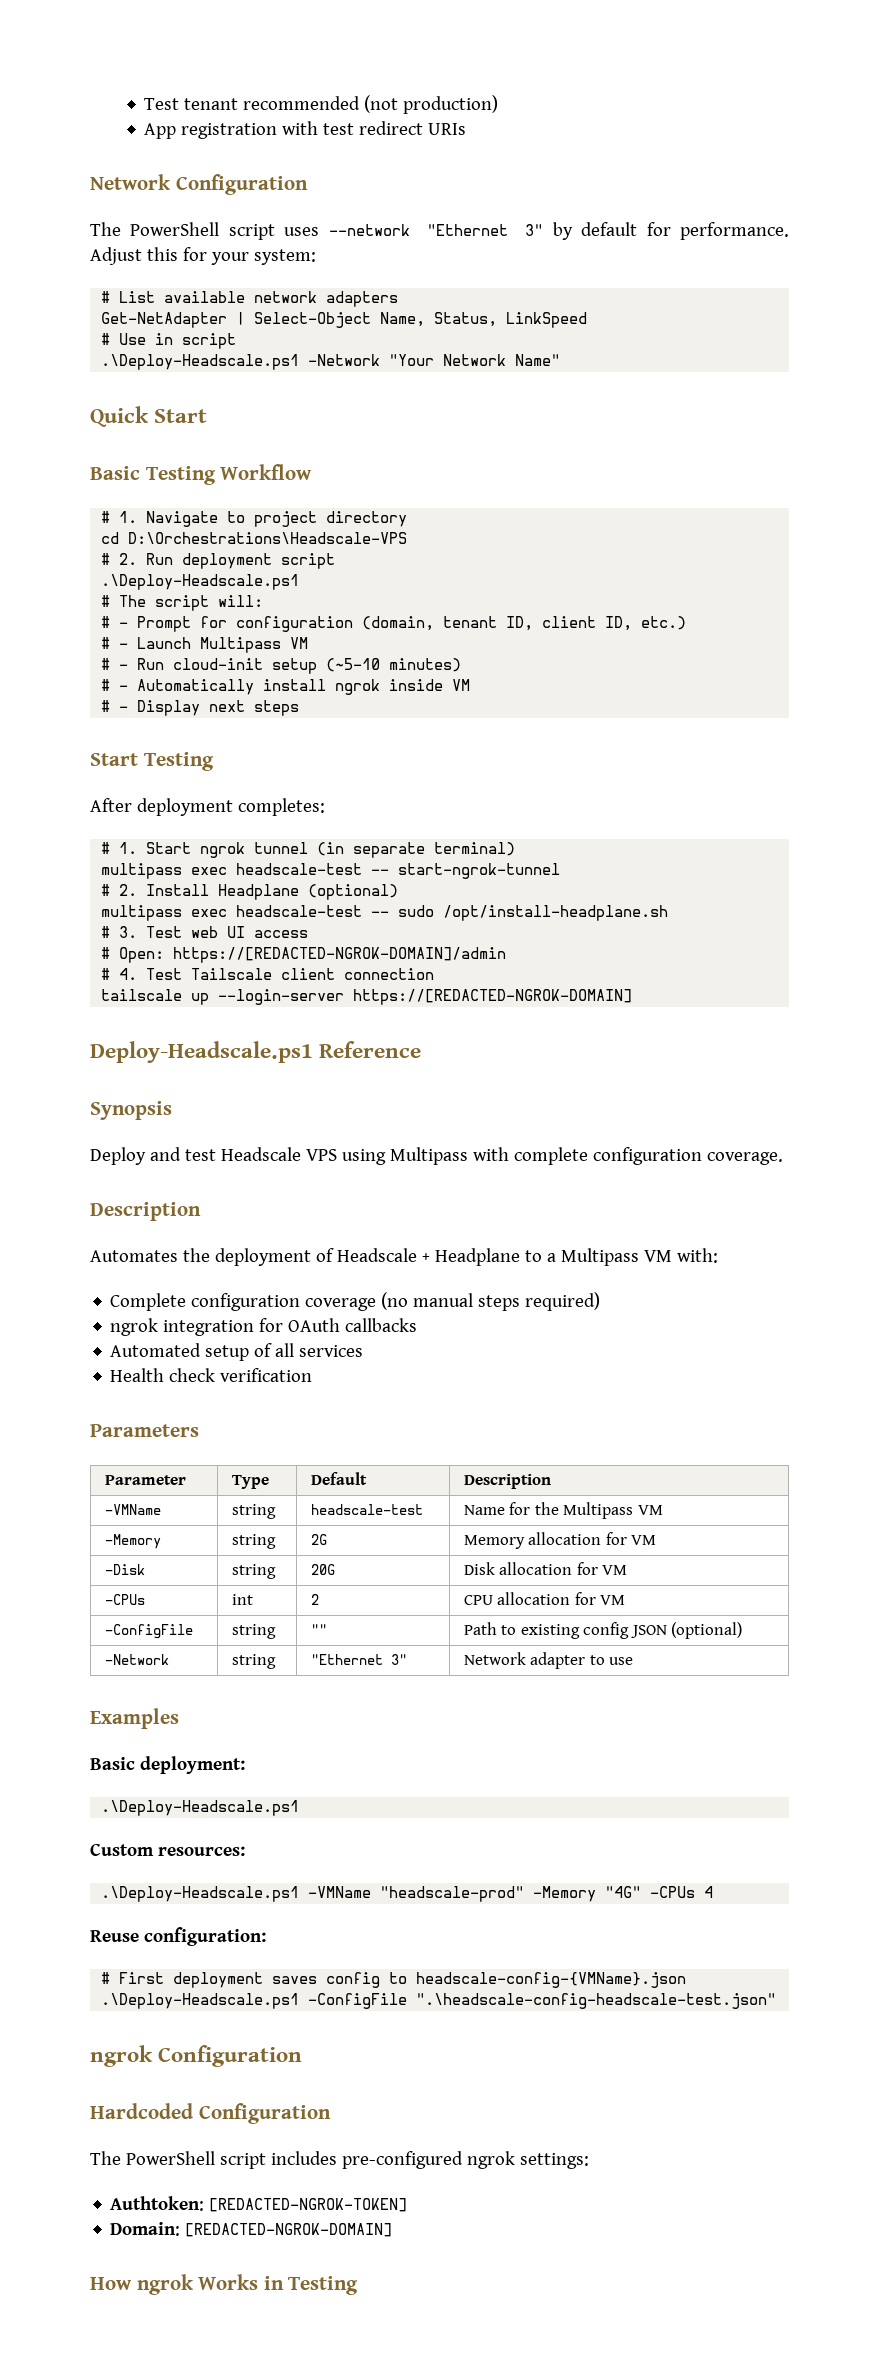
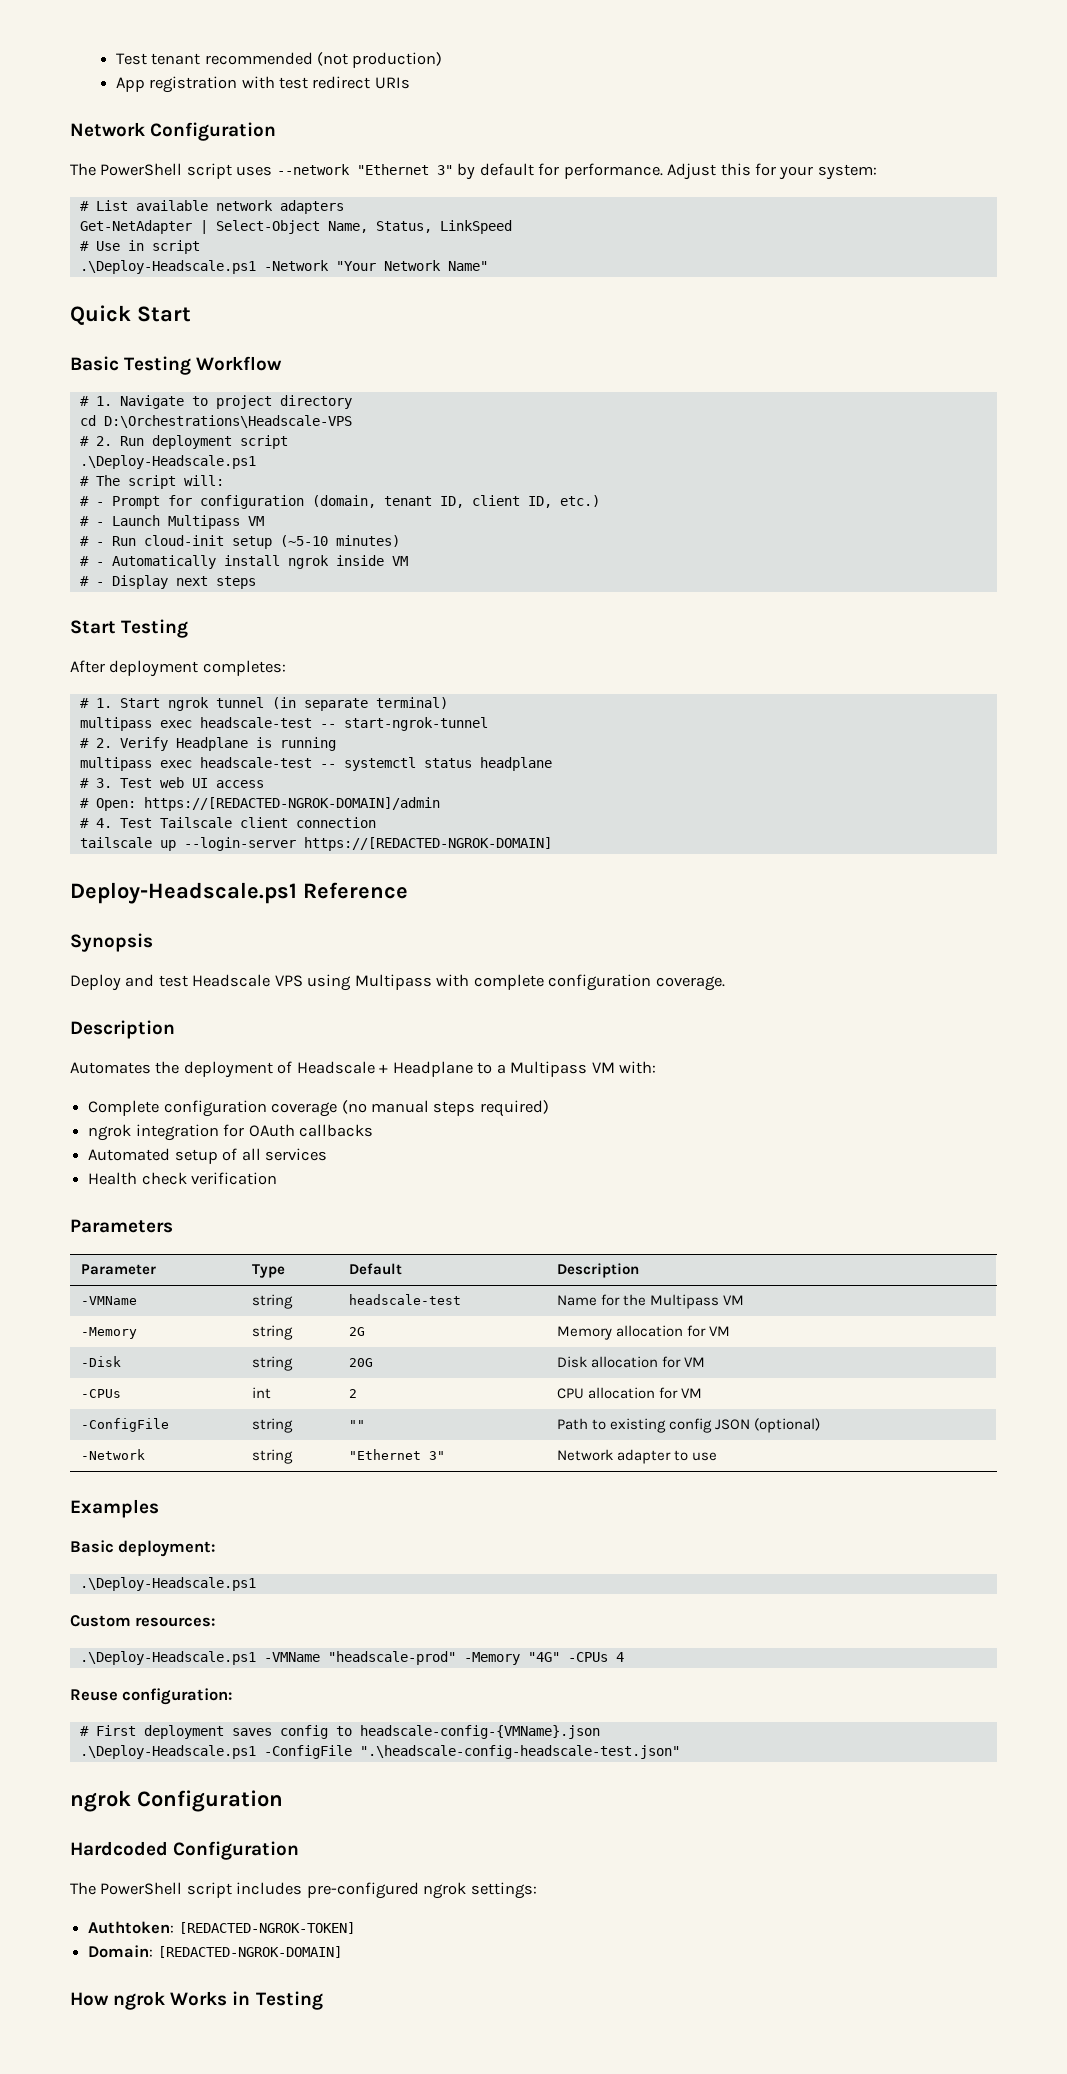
- # 2. Install Headplane (optional)
- multipass exec headscale-test -- sudo /opt/install-headplane.sh
+ # 2. Verify Headplane is running
+ multipass exec headscale-test -- systemctl status headplane

